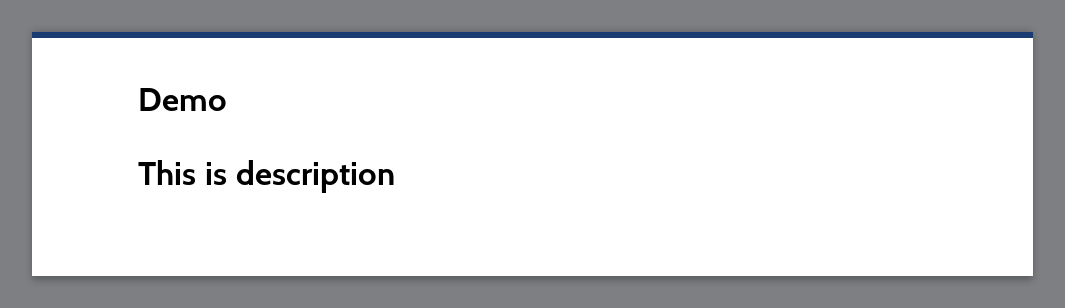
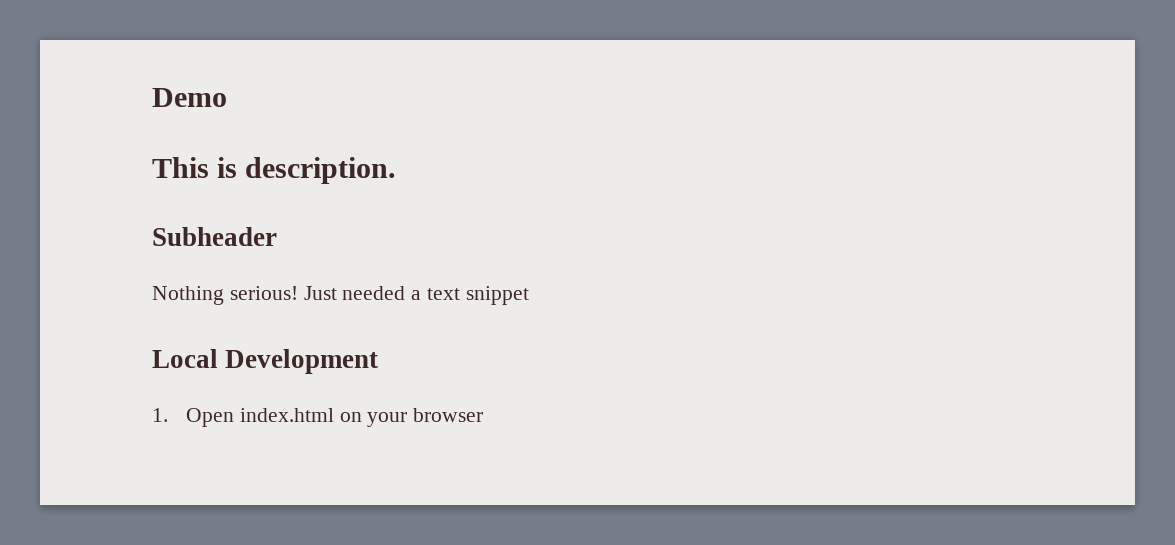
- This is description
+ This is description.
+ Subheader
+ Nothing serious! Just needed a text snippet
+ Local Development
+ 1. Open index.html on your browser

